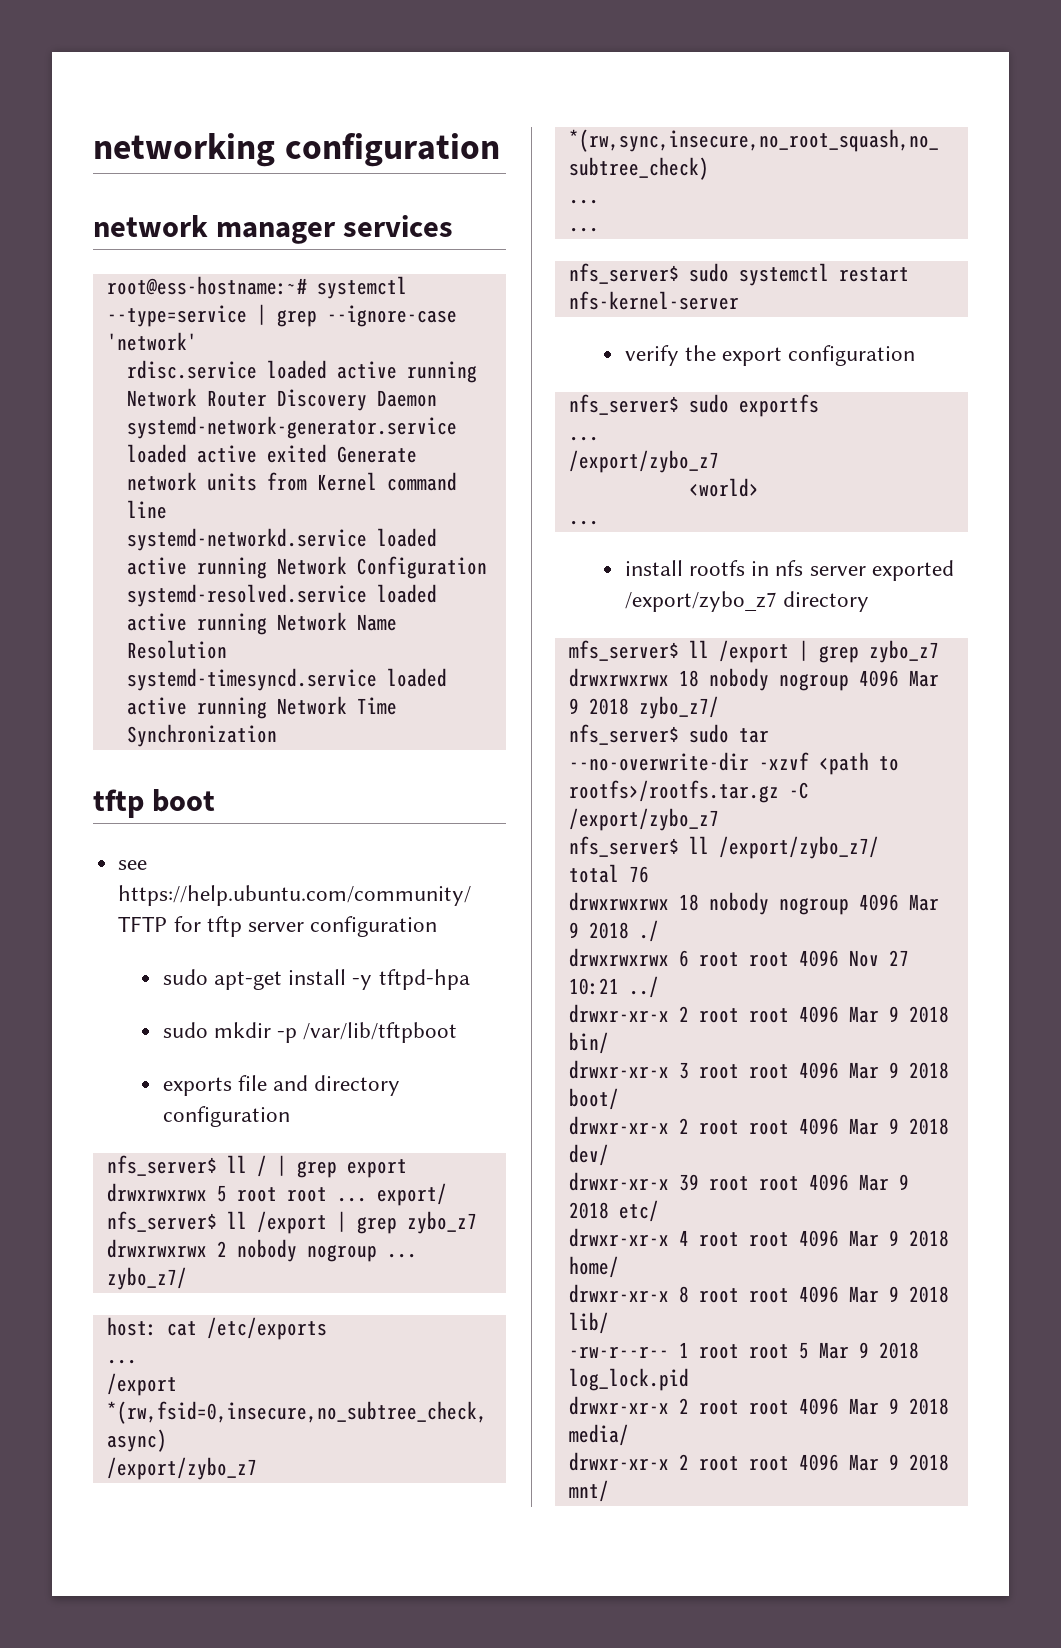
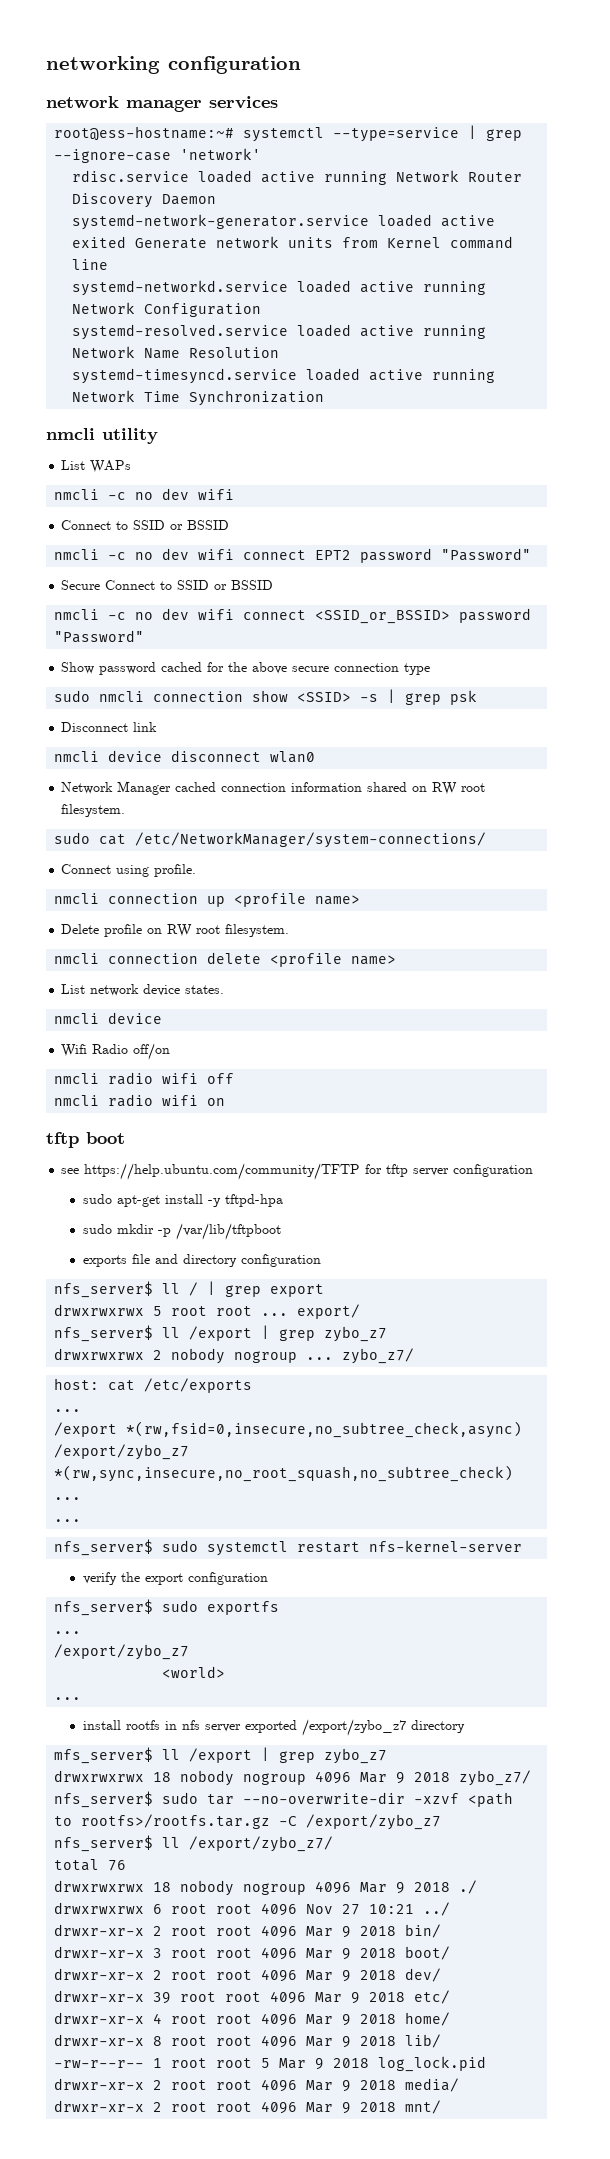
+ nmcli utility
+ List WAPs
+ nmcli -c no dev wifi
+ Connect to SSID or BSSID
+ nmcli -c no dev wifi connect EPT2 password "Password"
+ Secure Connect to SSID or BSSID
+ nmcli -c no dev wifi connect <SSID_or_BSSID> password "Password"
+ Show password cached for the above secure connection type
+ sudo nmcli connection show <SSID> -s | grep psk
+ Disconnect link
+ nmcli device disconnect wlan0
+ Network Manager cached connection information shared on RW root filesystem.
+ sudo cat /etc/NetworkManager/system-connections/
+ Connect using profile.
+ nmcli connection up <profile name>
+ Delete profile on RW root filesystem.
+ nmcli connection delete <profile name>
+ List network device states.
+ nmcli device
+ Wifi Radio off/on
+ nmcli radio wifi off
+ nmcli radio wifi on

